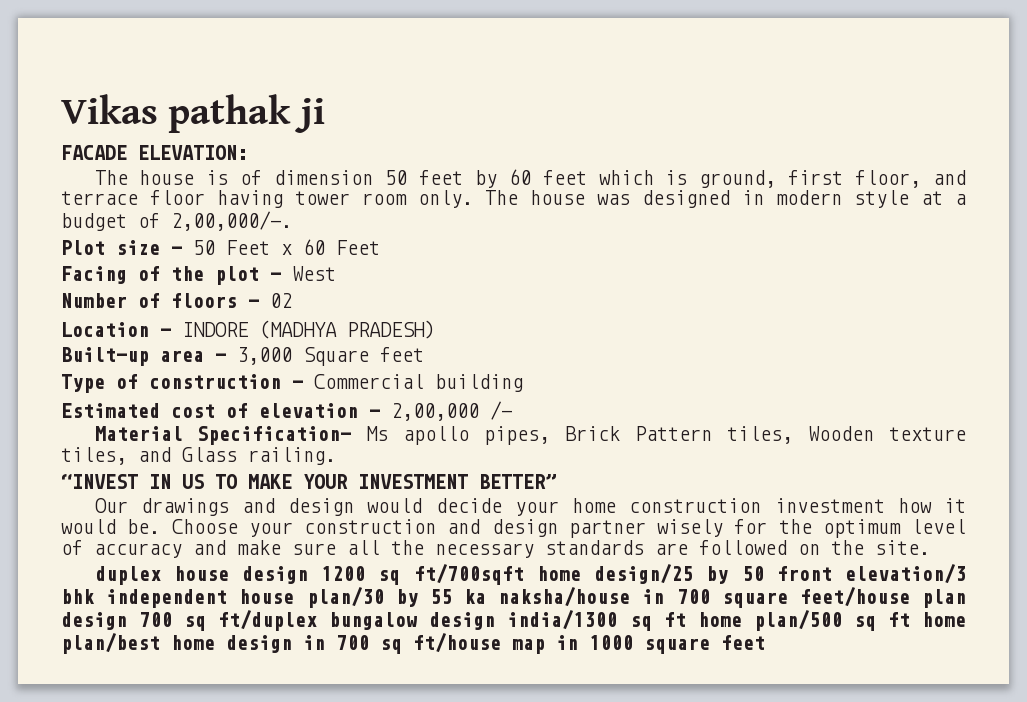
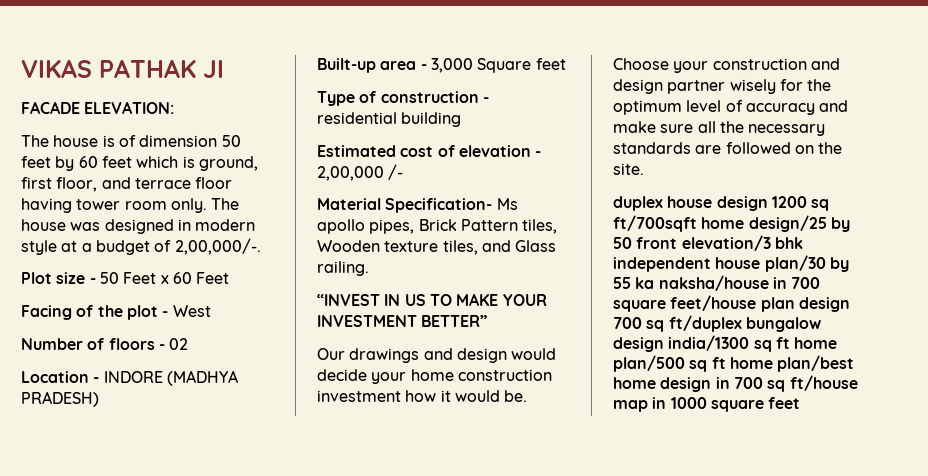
- Vikas pathak ji
+ VIKAS PATHAK JI
- Type of construction - Commercial building
+ Type of construction - residential building

